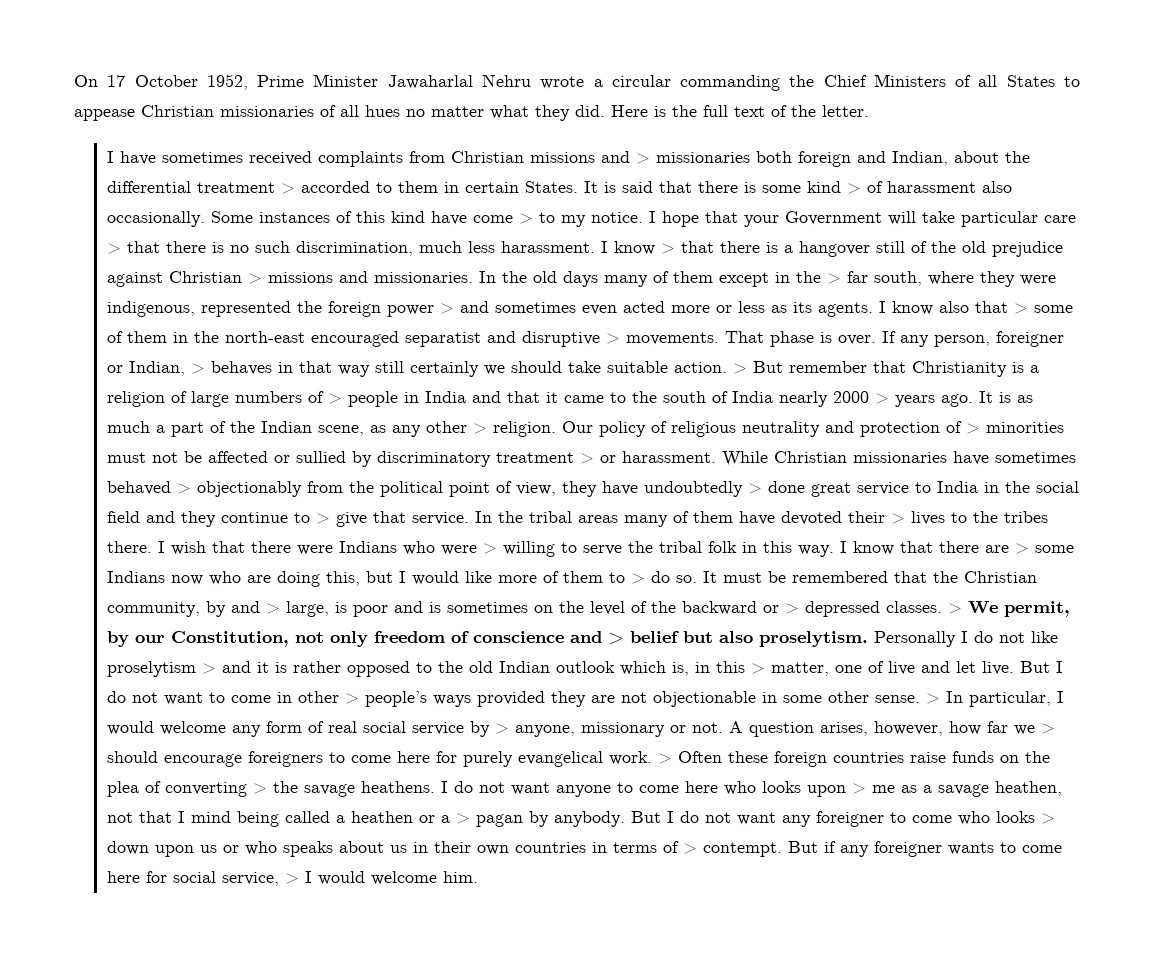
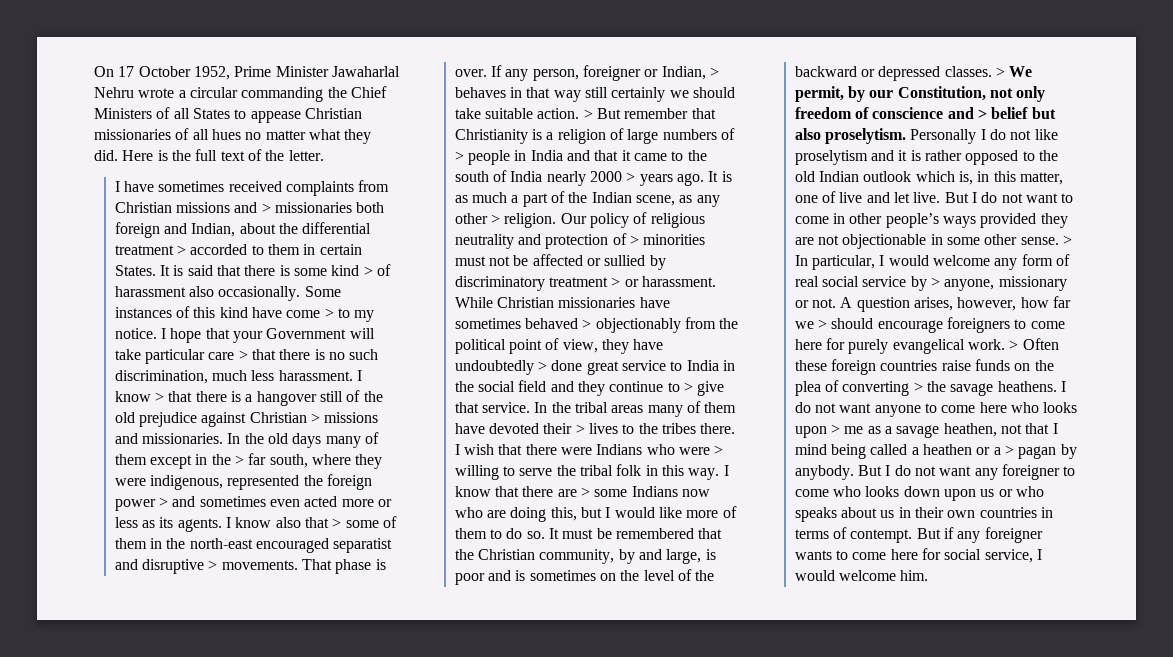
- I know that there are > some Indians now who are doing this, but I would like more of them to > do so.
+ I know that there are > some Indians now who are doing this, but I would like more of them to do so.
- It must be remembered that the Christian community, by and > large, is poor and is sometimes on the level of the backward or > depressed classes.
+ It must be remembered that the Christian community, by and large, is poor and is sometimes on the level of the backward or depressed classes.
- Personally I do not like proselytism > and it is rather opposed to the old Indian outlook which is, in this > matter, one of live and let live.
+ Personally I do not like proselytism and it is rather opposed to the old Indian outlook which is, in this matter, one of live and let live.
- But I do not want to come in other > people’s ways provided they are not objectionable in some other sense.
+ But I do not want to come in other people’s ways provided they are not objectionable in some other sense.
- But I do not want any foreigner to come who looks > down upon us or who speaks about us in their own countries in terms of > contempt.
+ But I do not want any foreigner to come who looks down upon us or who speaks about us in their own countries in terms of contempt.
- But if any foreigner wants to come here for social service, > I would welcome him.
+ But if any foreigner wants to come here for social service, I would welcome him.

